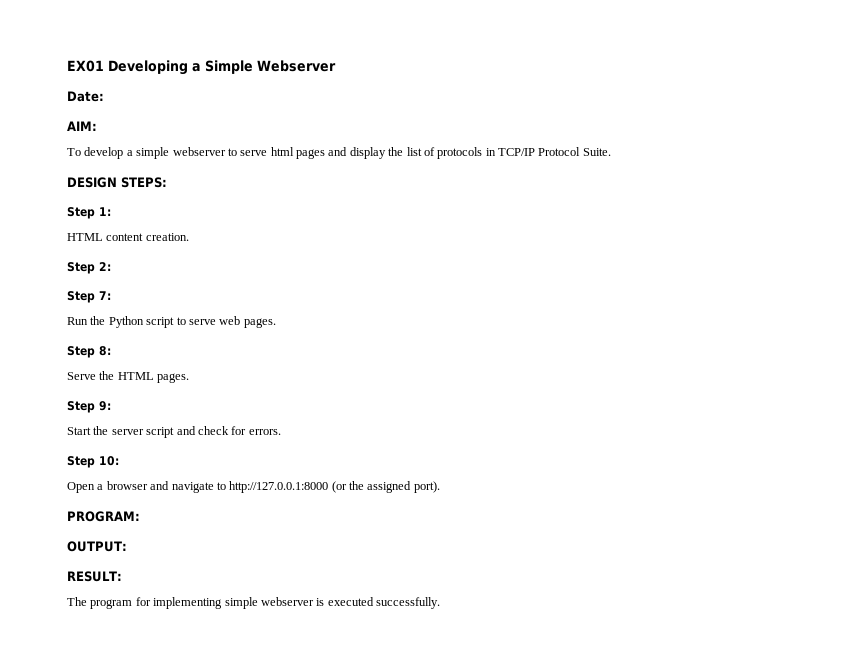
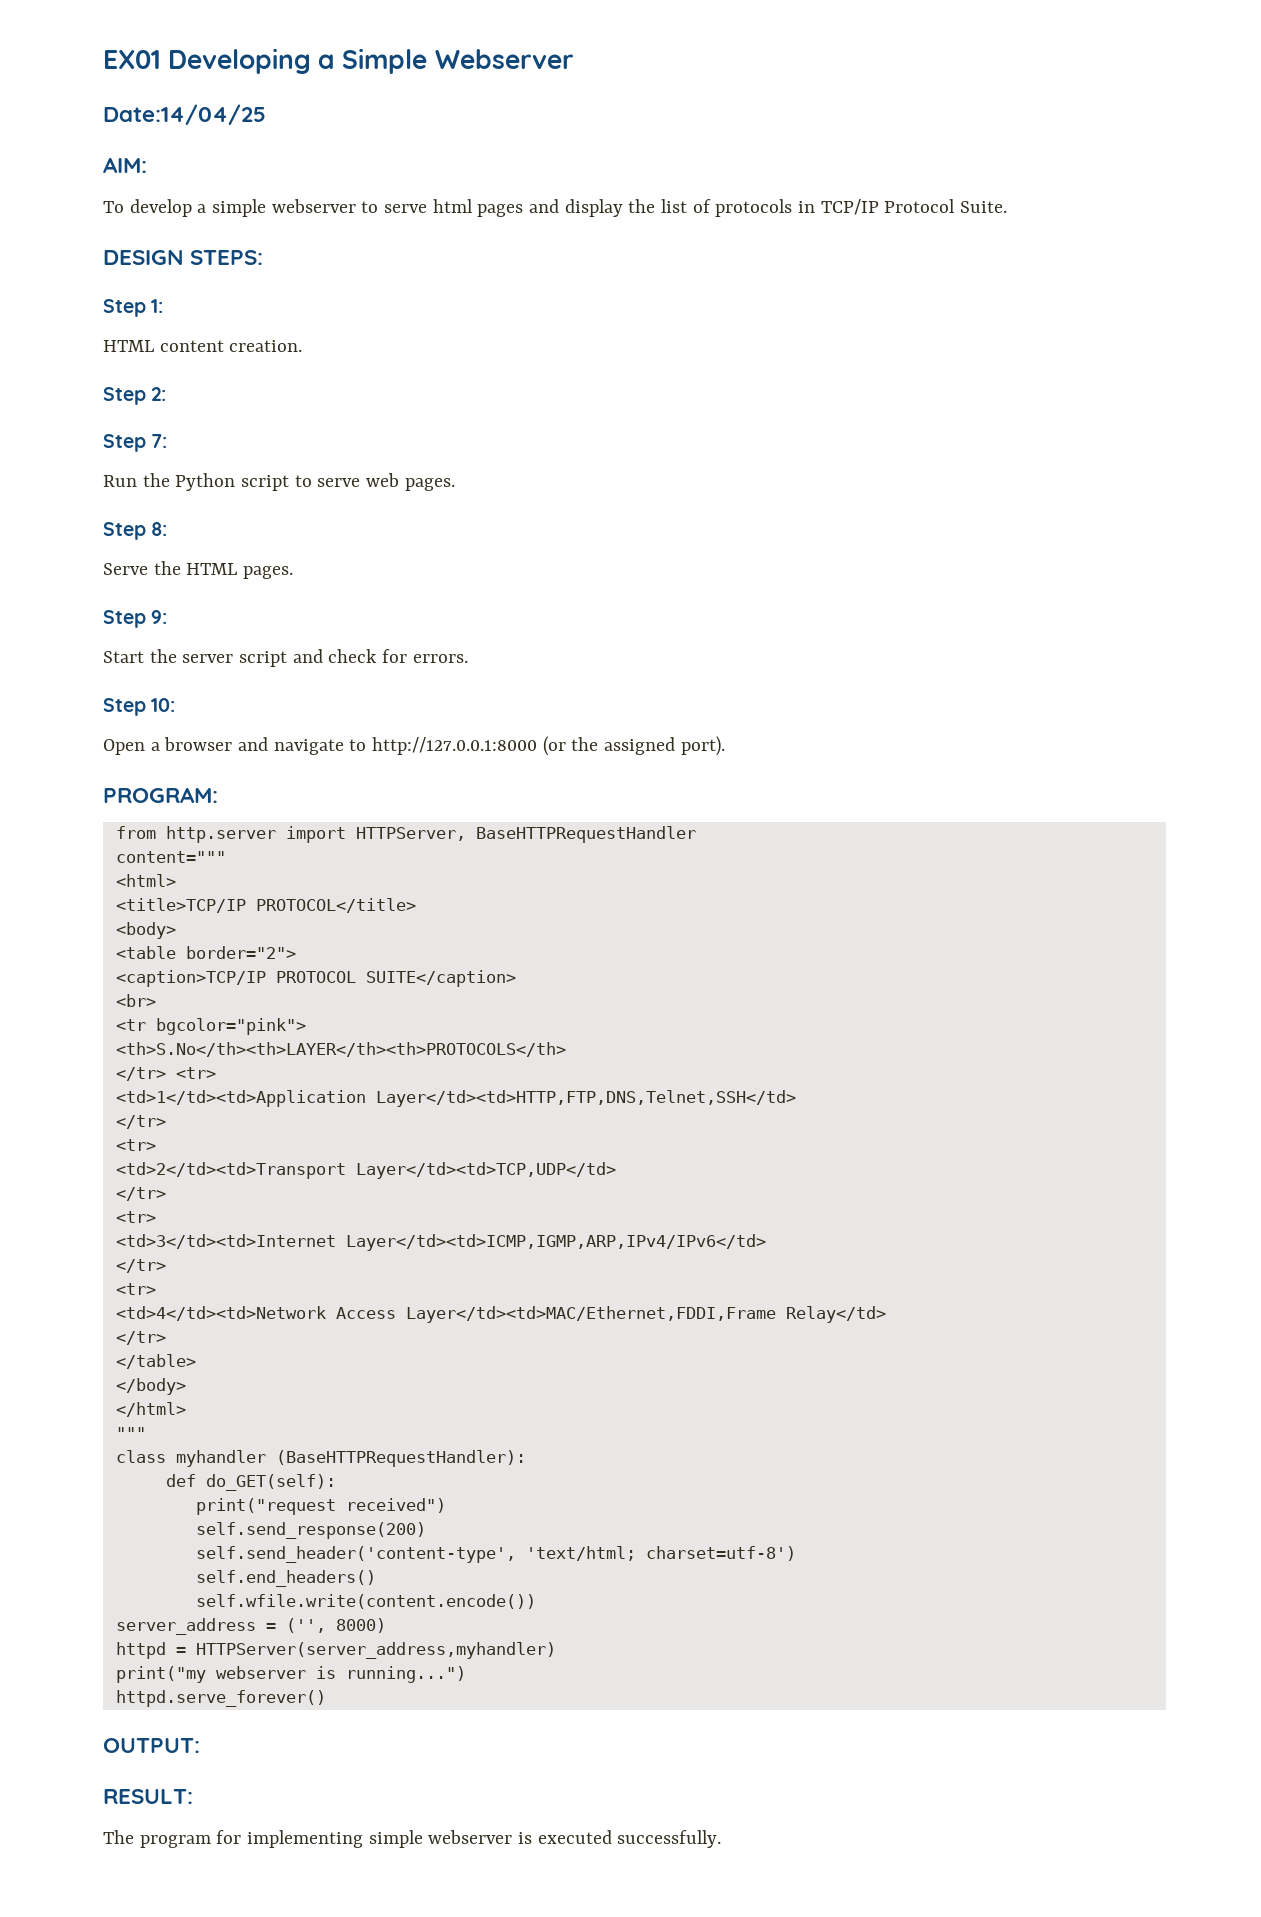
- Date:
+ Date:14/04/25
+ from http.server import HTTPServer, BaseHTTPRequestHandler
+ content="""
+ <html>
+ <title>TCP/IP PROTOCOL</title>
+ <body>
+ <table border="2">
+ <caption>TCP/IP PROTOCOL SUITE</caption>
+ <br>
+ <tr bgcolor="pink">
+ <th>S.No</th><th>LAYER</th><th>PROTOCOLS</th>
+ </tr> <tr>
+ <td>1</td><td>Application Layer</td><td>HTTP,FTP,DNS,Telnet,SSH</td>
+ </tr>
+ <tr>
+ <td>2</td><td>Transport Layer</td><td>TCP,UDP</td>
+ </tr>
+ <tr>
+ <td>3</td><td>Internet Layer</td><td>ICMP,IGMP,ARP,IPv4/IPv6</td>
+ </tr>
+ <tr>
+ <td>4</td><td>Network Access Layer</td><td>MAC/Ethernet,FDDI,Frame Relay</td>
+ </tr>
+ </table>
+ </body>
+ </html>
+ """
+ class myhandler (BaseHTTPRequestHandler):
+ def do_GET(self):
+ print("request received")
+ self.send_response(200)
+ self.send_header('content-type', 'text/html; charset=utf-8')
+ self.end_headers()
+ self.wfile.write(content.encode())
+ server_address = ('', 8000)
+ httpd = HTTPServer(server_address,myhandler)
+ print("my webserver is running...")
+ httpd.serve_forever()

